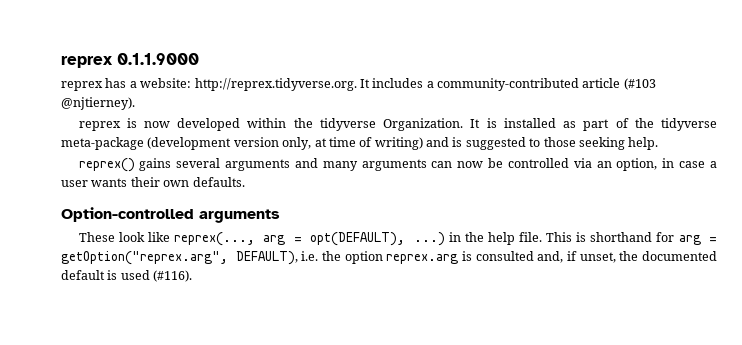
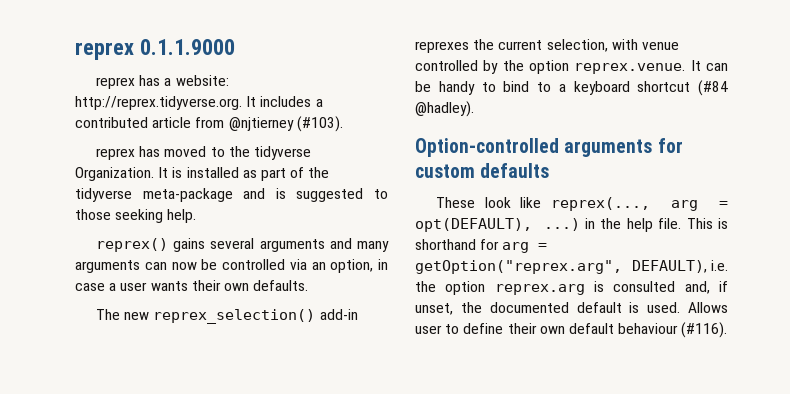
- reprex has a website: http://reprex.tidyverse.org. It includes a community-contributed article (#103 @njtierney).
- reprex is now developed within the tidyverse Organization.
+ reprex has a website: http://reprex.tidyverse.org. It includes a contributed article from @njtierney (#103).
+ reprex has moved to the tidyverse Organization.
- It is installed as part of the tidyverse meta-package (development version only, at time of writing) and is suggested to those seeking help.
+ It is installed as part of the tidyverse meta-package and is suggested to those seeking help.
+ The new reprex_selection() add-in reprexes the current selection, with venue controlled by the option reprex.venue. It can be handy to bind to a keyboard shortcut (#84 @hadley).
- Option-controlled arguments
+ Option-controlled arguments for custom defaults
- This is shorthand for arg = getOption("reprex.arg", DEFAULT), i.e. the option reprex.arg is consulted and, if unset, the documented default is used (#116).
+ This is shorthand for arg = getOption("reprex.arg", DEFAULT), i.e. the option reprex.arg is consulted and, if unset, the documented default is used. Allows user to define their own default behaviour (#116).

